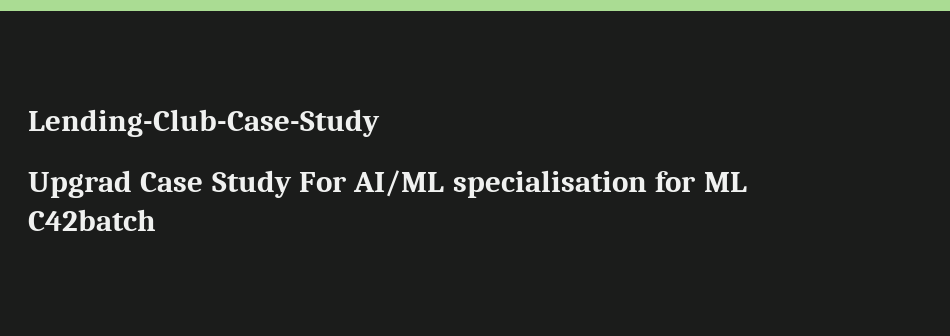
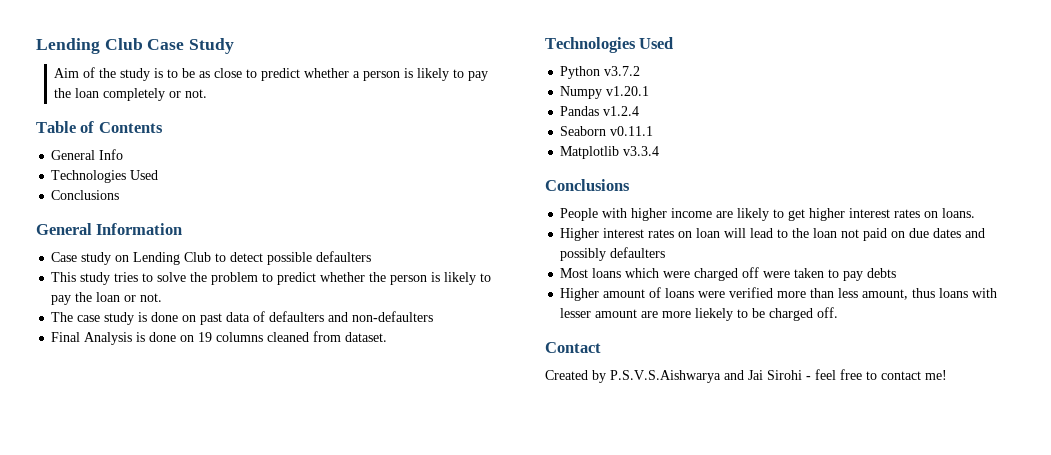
- Lending-Club-Case-Study
- Upgrad Case Study For AI/ML specialisation for ML C42batch
+ Lending Club Case Study
+ Aim of the study is to be as close to predict whether a person is likely to pay the loan completely or not.
+ Table of Contents
+ General Info
+ Technologies Used
+ Conclusions
+ General Information
+ Case study on Lending Club to detect possible defaulters
+ This study tries to solve the problem to predict whether the person is likely to pay the loan or not.
+ The case study is done on past data of defaulters and non-defaulters
+ Final Analysis is done on 19 columns cleaned from dataset.
+ Technologies Used
+ Python v3.7.2
+ Numpy v1.20.1
+ Pandas v1.2.4
+ Seaborn v0.11.1
+ Matplotlib v3.3.4
+ Conclusions
+ People with higher income are likely to get higher interest rates on loans.
+ Higher interest rates on loan will lead to the loan not paid on due dates and possibly defaulters
+ Most loans which were charged off were taken to pay debts
+ Higher amount of loans were verified more than less amount, thus loans with lesser amount are more liekely to be charged off.
+ Contact
+ Created by P.S.V.S.Aishwarya and Jai Sirohi - feel free to contact me!

